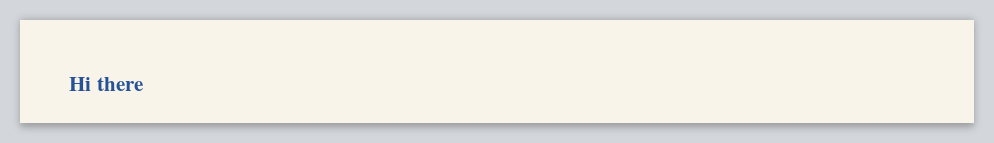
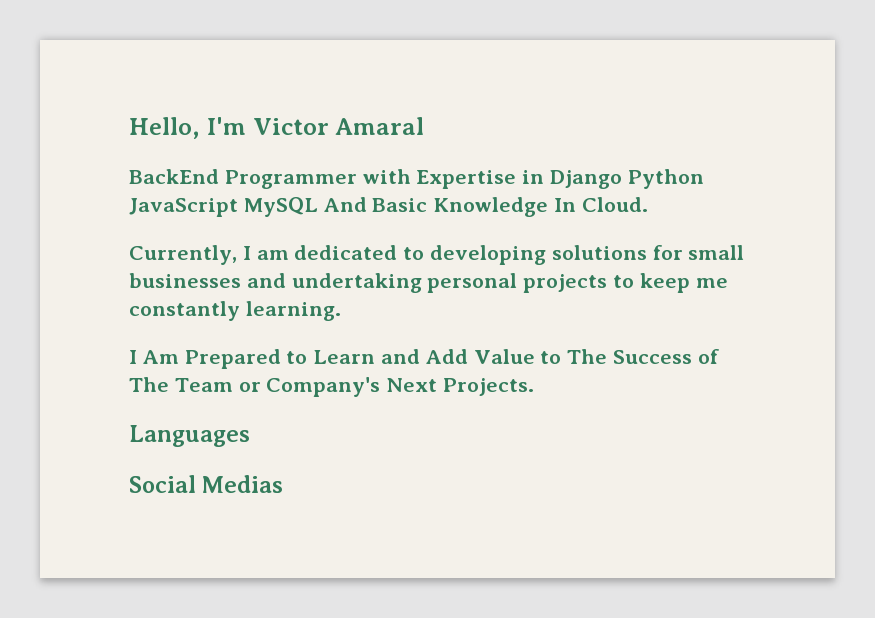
- Hi there
+ Hello, I'm Victor Amaral
+ BackEnd Programmer with Expertise in Django Python JavaScript MySQL And Basic Knowledge In Cloud.
+ Currently, I am dedicated to developing solutions for small businesses and undertaking personal projects to keep me constantly learning.
+ I Am Prepared to Learn and Add Value to The Success of The Team or Company's Next Projects.
+ Languages
+ Social Medias

